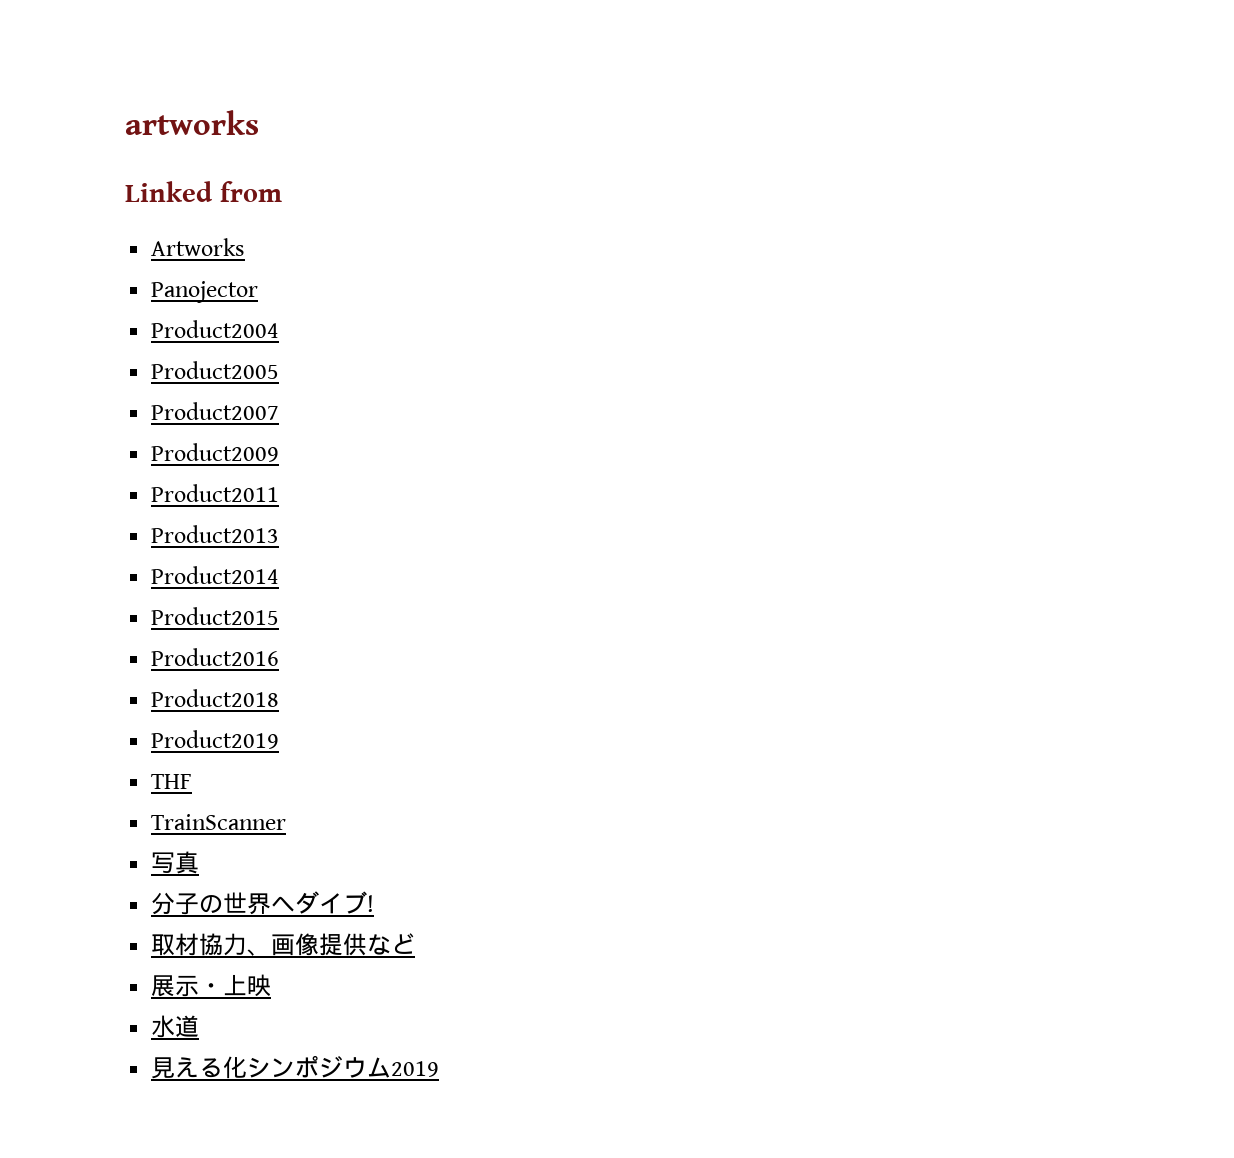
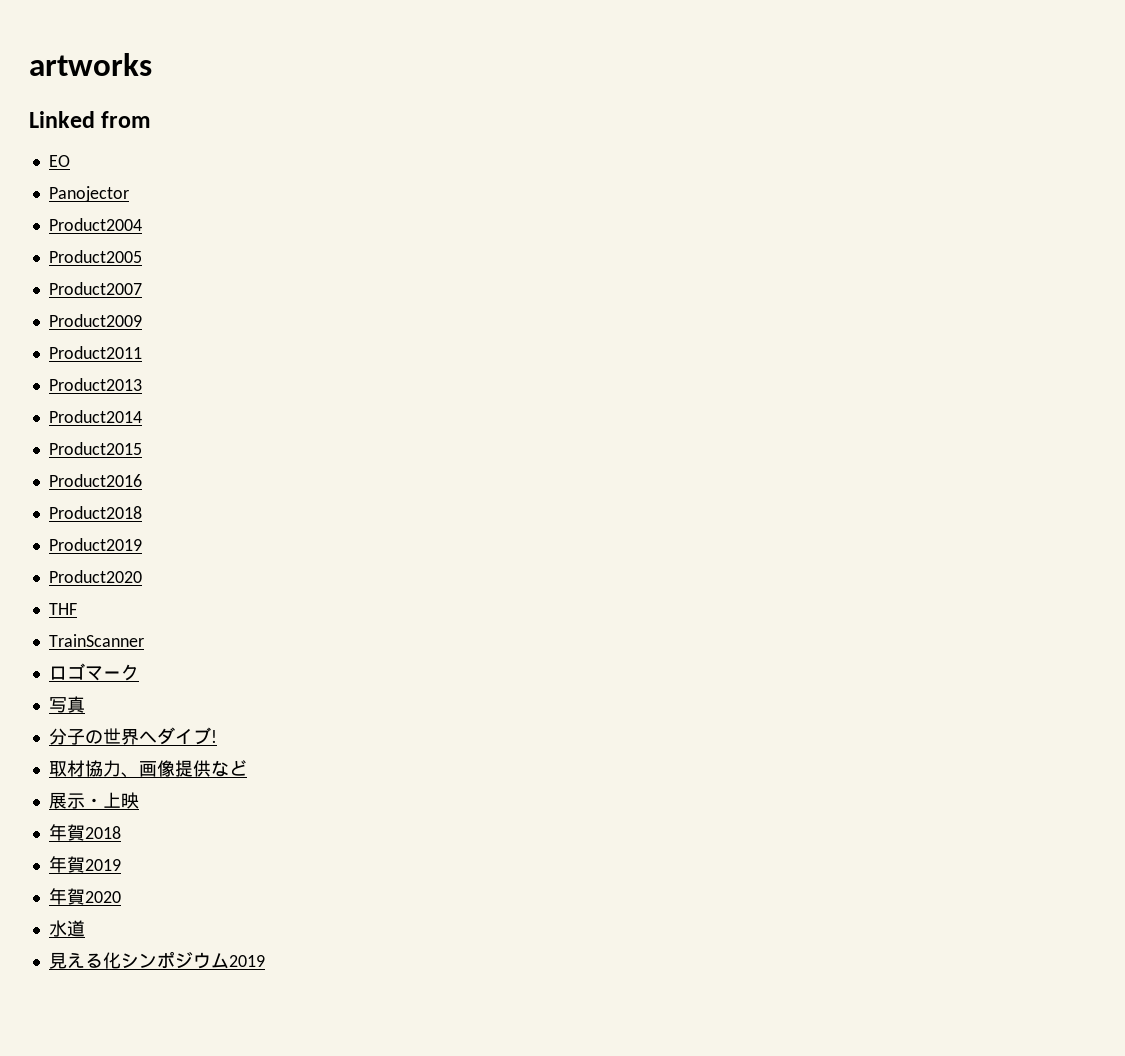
- Artworks
+ EO
+ Product2020
+ ロゴマーク
+ 年賀2018
+ 年賀2019
+ 年賀2020

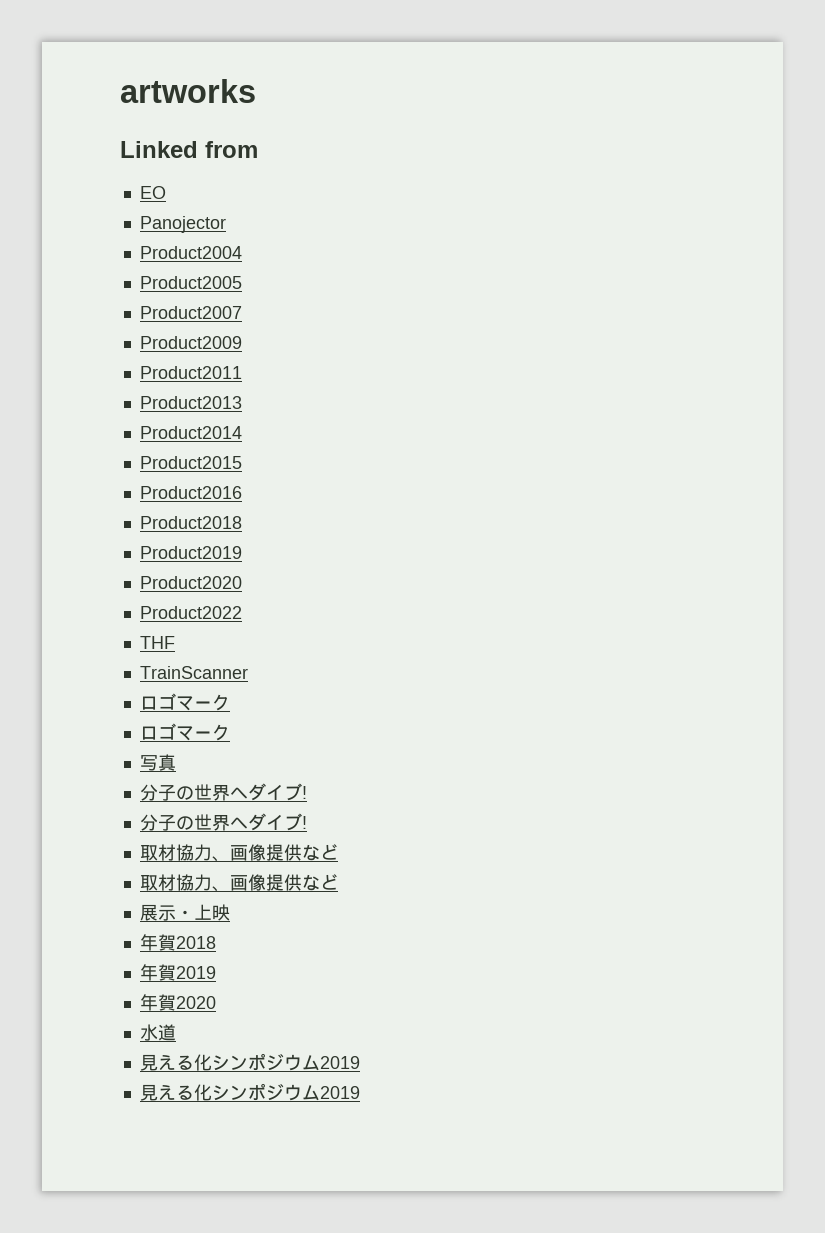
+ Product2022
  TrainScanner
+ ロゴマーク
  写真
  分子の世界へダイブ!
+ 分子の世界へダイブ!
+ 取材協力、画像提供など
  水道
+ 見える化シンポジウム2019

